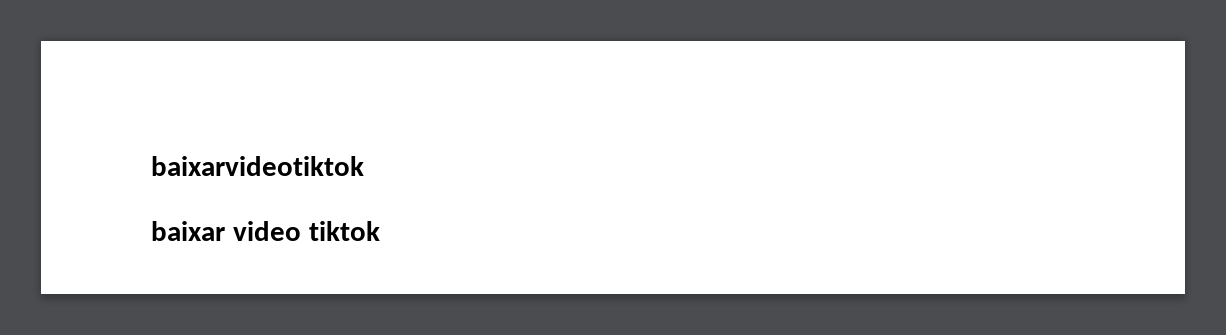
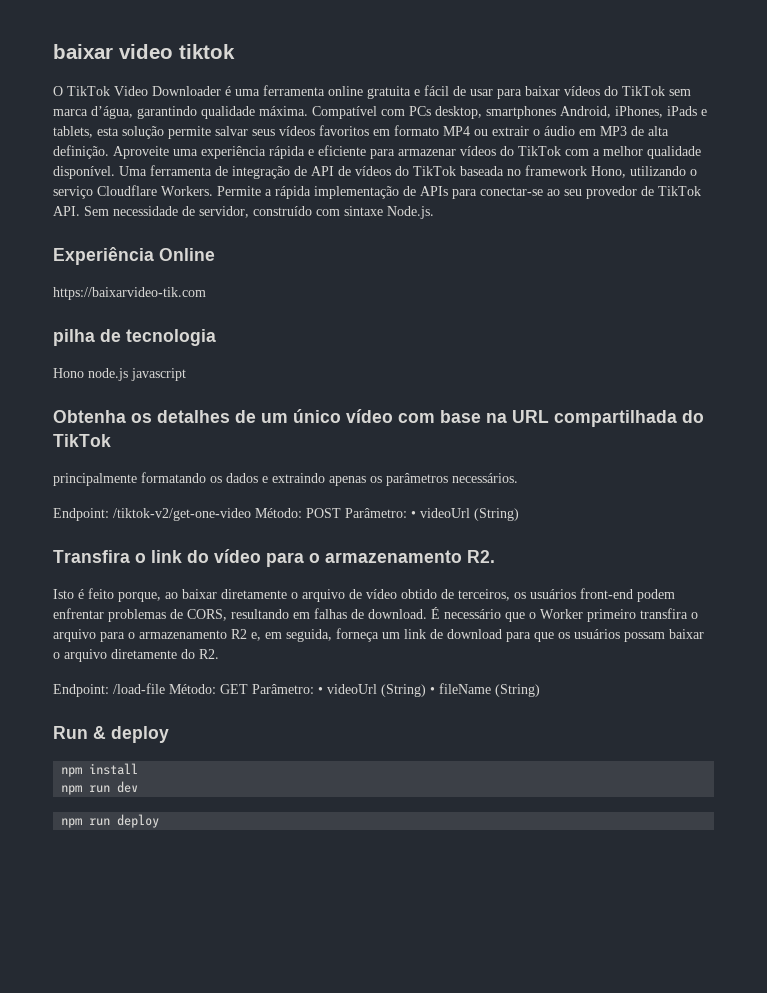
- baixarvideotiktok
+ O TikTok Video Downloader é uma ferramenta online gratuita e fácil de usar para baixar vídeos do TikTok sem marca d’água, garantindo qualidade máxima. Compatível com PCs desktop, smartphones Android, iPhones, iPads e tablets, esta solução permite salvar seus vídeos favoritos em formato MP4 ou extrair o áudio em MP3 de alta definição. Aproveite uma experiência rápida e eficiente para armazenar vídeos do TikTok com a melhor qualidade disponível. Uma ferramenta de integração de API de vídeos do TikTok baseada no framework Hono, utilizando o serviço Cloudflare Workers. Permite a rápida implementação de APIs para conectar-se ao seu provedor de TikTok API. Sem necessidade de servidor, construído com sintaxe Node.js.
+ Experiência Online
+ https://baixarvideo-tik.com
+ pilha de tecnologia
+ Hono node.js javascript
+ Obtenha os detalhes de um único vídeo com base na URL compartilhada do TikTok
+ principalmente formatando os dados e extraindo apenas os parâmetros necessários.
+ Endpoint: /tiktok-v2/get-one-video Método: POST Parâmetro: • videoUrl (String)
+ Transfira o link do vídeo para o armazenamento R2.
+ Isto é feito porque, ao baixar diretamente o arquivo de vídeo obtido de terceiros, os usuários front-end podem enfrentar problemas de CORS, resultando em falhas de download. É necessário que o Worker primeiro transfira o arquivo para o armazenamento R2 e, em seguida, forneça um link de download para que os usuários possam baixar o arquivo diretamente do R2.
+ Endpoint: /load-file Método: GET Parâmetro: • videoUrl (String) • fileName (String)
+ Run & deploy
+ npm install
+ npm run dev
+ npm run deploy

